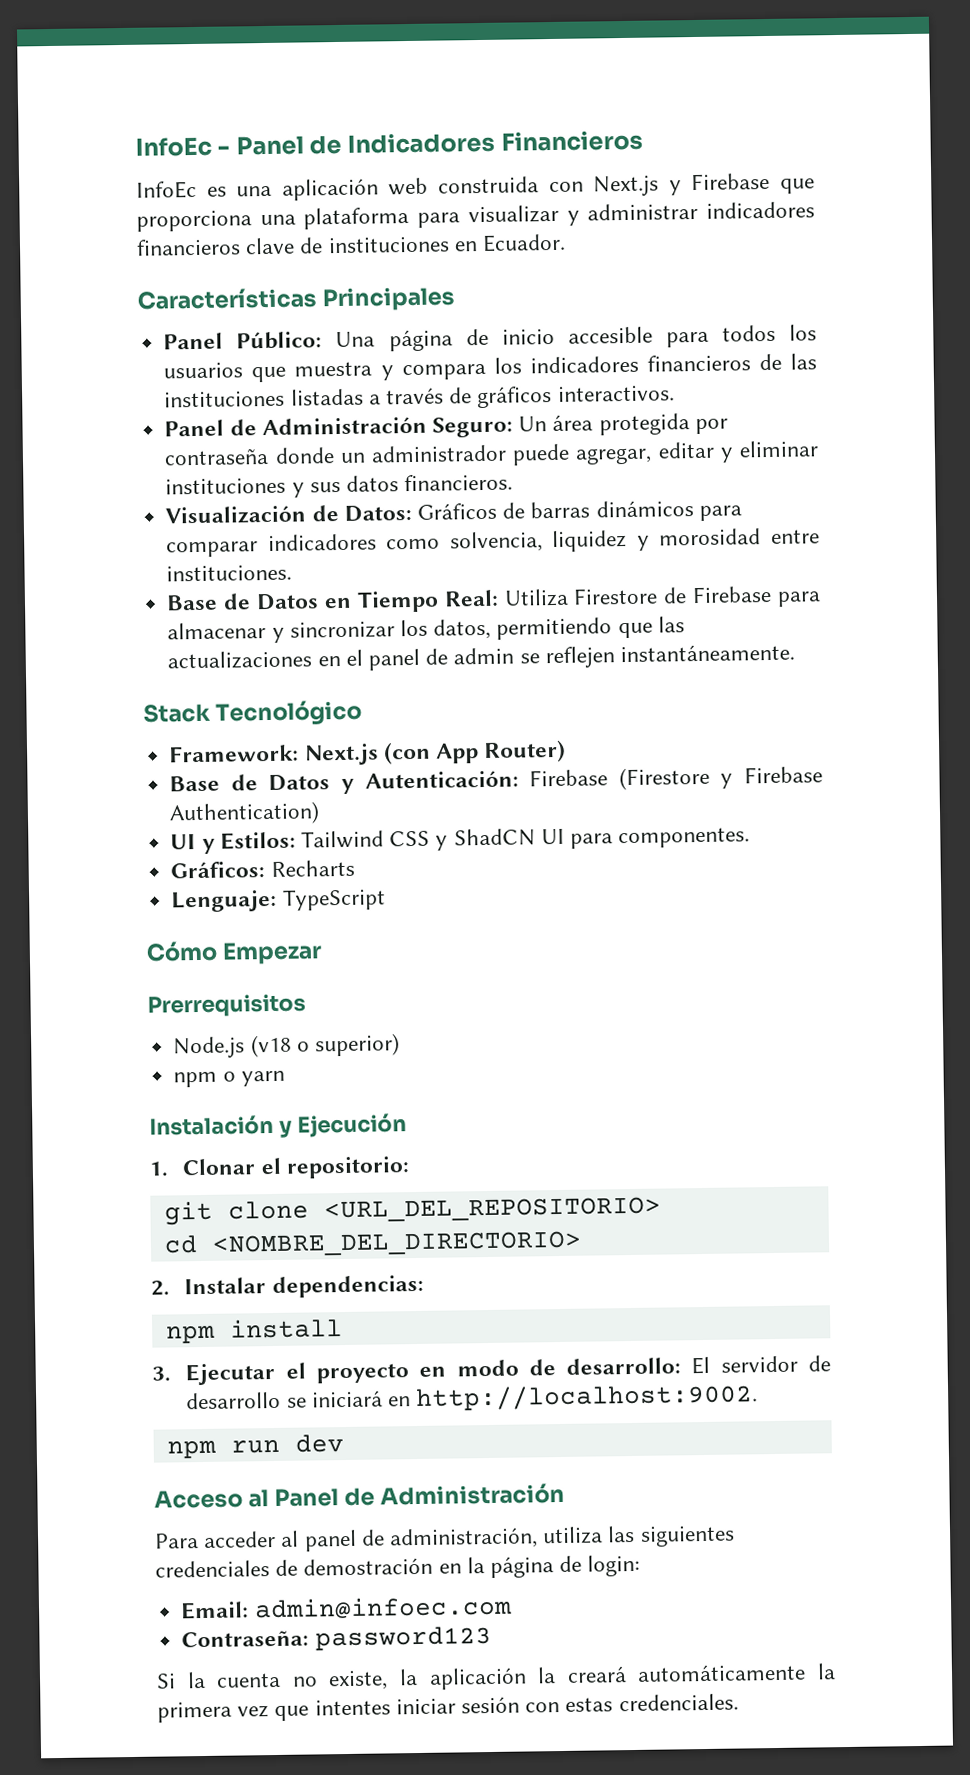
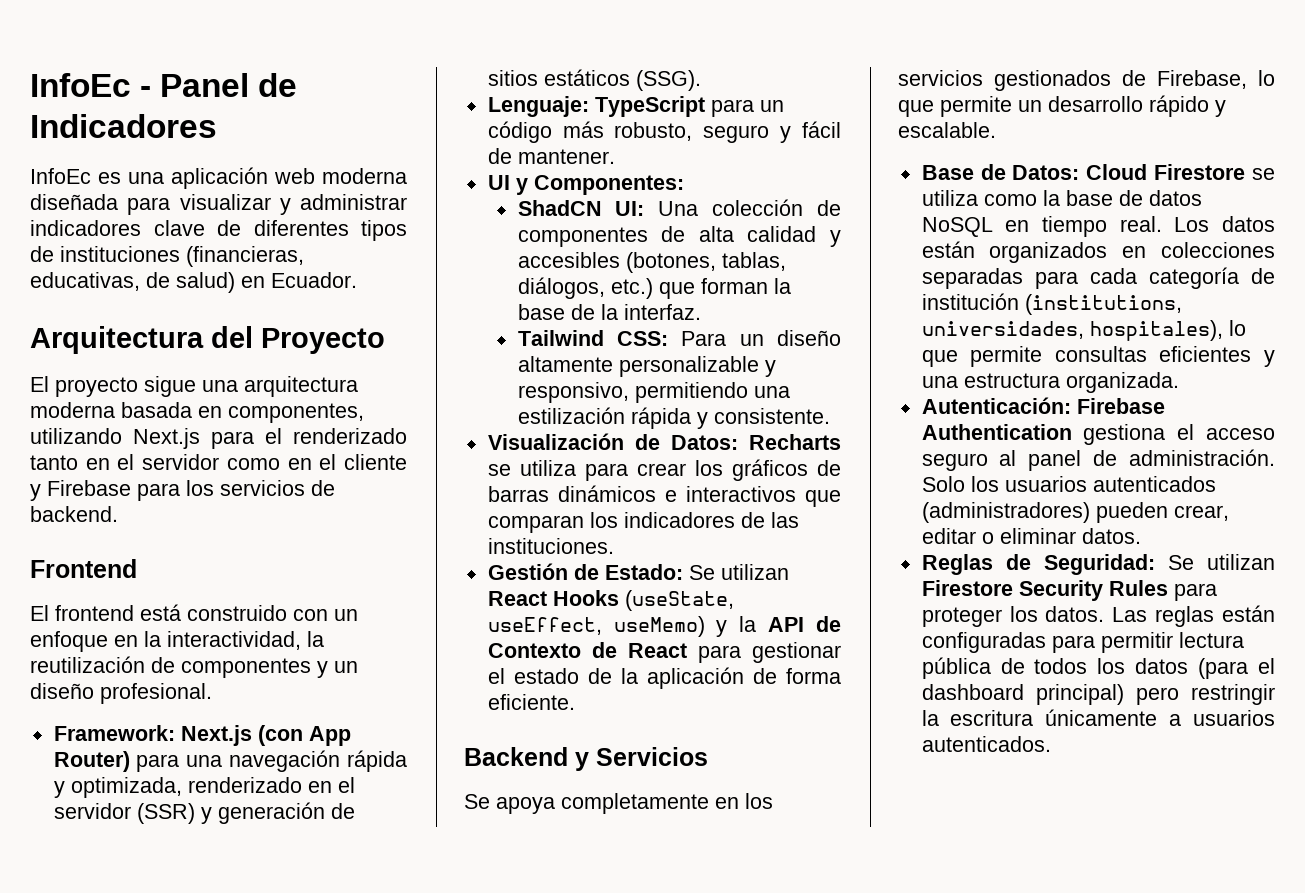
- InfoEc - Panel de Indicadores Financieros
+ InfoEc - Panel de Indicadores
- InfoEc es una aplicación web construida con Next.js y Firebase que proporciona una plataforma para visualizar y administrar indicadores financieros clave de instituciones en Ecuador.
- Características Principales
- Panel Público: Una página de inicio accesible para todos los usuarios que muestra y compara los indicadores financieros de las instituciones listadas a través de gráficos interactivos.
- Panel de Administración Seguro: Un área protegida por contraseña donde un administrador puede agregar, editar y eliminar instituciones y sus datos financieros.
- Visualización de Datos: Gráficos de barras dinámicos para comparar indicadores como solvencia, liquidez y morosidad entre instituciones.
- Base de Datos en Tiempo Real: Utiliza Firestore de Firebase para almacenar y sincronizar los datos, permitiendo que las actualizaciones en el panel de admin se reflejen instantáneamente.
- Stack Tecnológico
+ InfoEc es una aplicación web moderna diseñada para visualizar y administrar indicadores clave de diferentes tipos de instituciones (financieras, educativas, de salud) en Ecuador.
+ Arquitectura del Proyecto
+ El proyecto sigue una arquitectura moderna basada en componentes, utilizando Next.js para el renderizado tanto en el servidor como en el cliente y Firebase para los servicios de backend.
+ Frontend
+ El frontend está construido con un enfoque en la interactividad, la reutilización de componentes y un diseño profesional.
- Framework: Next.js (con App Router)
- Base de Datos y Autenticación: Firebase (Firestore y Firebase Authentication)
- UI y Estilos: Tailwind CSS y ShadCN UI para componentes.
- Gráficos: Recharts
- Lenguaje: TypeScript
- Cómo Empezar
- Prerrequisitos
- Node.js (v18 o superior)
- npm o yarn
- Instalación y Ejecución
- 1. Clonar el repositorio:
- git clone <URL_DEL_REPOSITORIO>
- cd <NOMBRE_DEL_DIRECTORIO>
- 2. Instalar dependencias:
- npm install
- 3. Ejecutar el proyecto en modo de desarrollo: El servidor de desarrollo se iniciará en http://localhost:9002.
- npm run dev
- Acceso al Panel de Administración
- Para acceder al panel de administración, utiliza las siguientes credenciales de demostración en la página de login:
- Email: admin@infoec.com
- Contraseña: password123
- Si la cuenta no existe, la aplicación la creará automáticamente la primera vez que intentes iniciar sesión con estas credenciales.
+ Framework: Next.js (con App Router) para una navegación rápida y optimizada, renderizado en el servidor (SSR) y generación de sitios estáticos (SSG).
+ Lenguaje: TypeScript para un código más robusto, seguro y fácil de mantener.
+ UI y Componentes:
+ ShadCN UI: Una colección de componentes de alta calidad y accesibles (botones, tablas, diálogos, etc.) que forman la base de la interfaz.
+ Tailwind CSS: Para un diseño altamente personalizable y responsivo, permitiendo una estilización rápida y consistente.
+ Visualización de Datos: Recharts se utiliza para crear los gráficos de barras dinámicos e interactivos que comparan los indicadores de las instituciones.
+ Gestión de Estado: Se utilizan React Hooks (useState, useEffect, useMemo) y la API de Contexto de React para gestionar el estado de la aplicación de forma eficiente.
+ Backend y Servicios
+ Se apoya completamente en los servicios gestionados de Firebase, lo que permite un desarrollo rápido y escalable.
+ Base de Datos: Cloud Firestore se utiliza como la base de datos NoSQL en tiempo real. Los datos están organizados en colecciones separadas para cada categoría de institución (institutions, universidades, hospitales), lo que permite consultas eficientes y una estructura organizada.
+ Autenticación: Firebase Authentication gestiona el acceso seguro al panel de administración. Solo los usuarios autenticados (administradores) pueden crear, editar o eliminar datos.
+ Reglas de Seguridad: Se utilizan Firestore Security Rules para proteger los datos. Las reglas están configuradas para permitir lectura pública de todos los datos (para el dashboard principal) pero restringir la escritura únicamente a usuarios autenticados.

